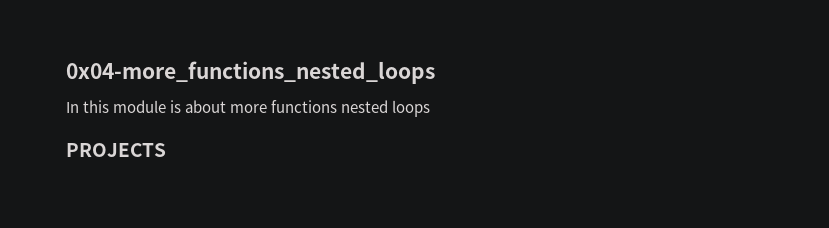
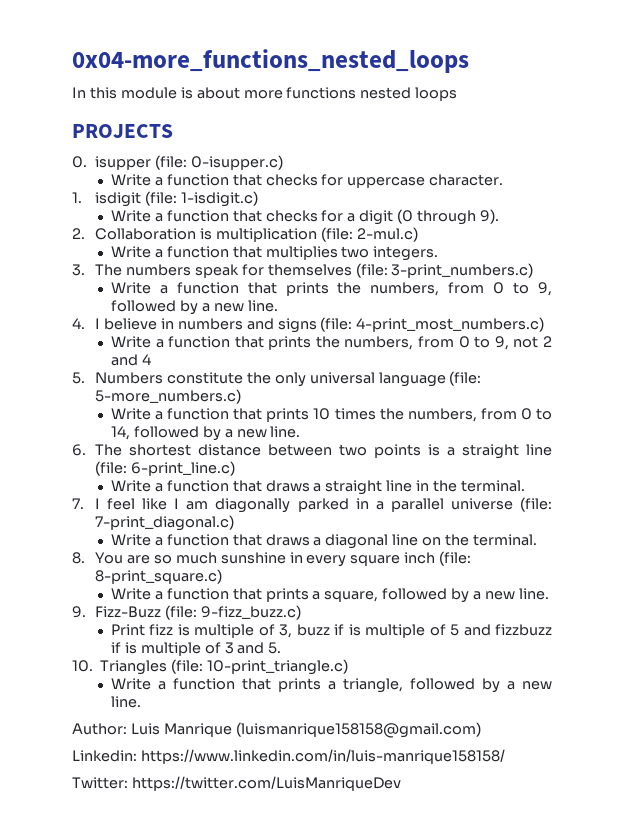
+ 0. isupper (file: 0-isupper.c)
+ Write a function that checks for uppercase character.
+ 1. isdigit (file: 1-isdigit.c)
+ Write a function that checks for a digit (0 through 9).
+ 2. Collaboration is multiplication (file: 2-mul.c)
+ Write a function that multiplies two integers.
+ 3. The numbers speak for themselves (file: 3-print_numbers.c)
+ Write a function that prints the numbers, from 0 to 9, followed by a new line.
+ 4. I believe in numbers and signs (file: 4-print_most_numbers.c)
+ Write a function that prints the numbers, from 0 to 9, not 2 and 4
+ 5. Numbers constitute the only universal language (file: 5-more_numbers.c)
+ Write a function that prints 10 times the numbers, from 0 to 14, followed by a new line.
+ 6. The shortest distance between two points is a straight line (file: 6-print_line.c)
+ Write a function that draws a straight line in the terminal.
+ 7. I feel like I am diagonally parked in a parallel universe (file: 7-print_diagonal.c)
+ Write a function that draws a diagonal line on the terminal.
+ 8. You are so much sunshine in every square inch (file: 8-print_square.c)
+ Write a function that prints a square, followed by a new line.
+ 9. Fizz-Buzz (file: 9-fizz_buzz.c)
+ Print fizz is multiple of 3, buzz if is multiple of 5 and fizzbuzz if is multiple of 3 and 5.
+ 10. Triangles (file: 10-print_triangle.c)
+ Write a function that prints a triangle, followed by a new line.
+ Author: Luis Manrique (luismanrique158158@gmail.com)
+ Linkedin: https://www.linkedin.com/in/luis-manrique158158/
+ Twitter: https://twitter.com/LuisManriqueDev

